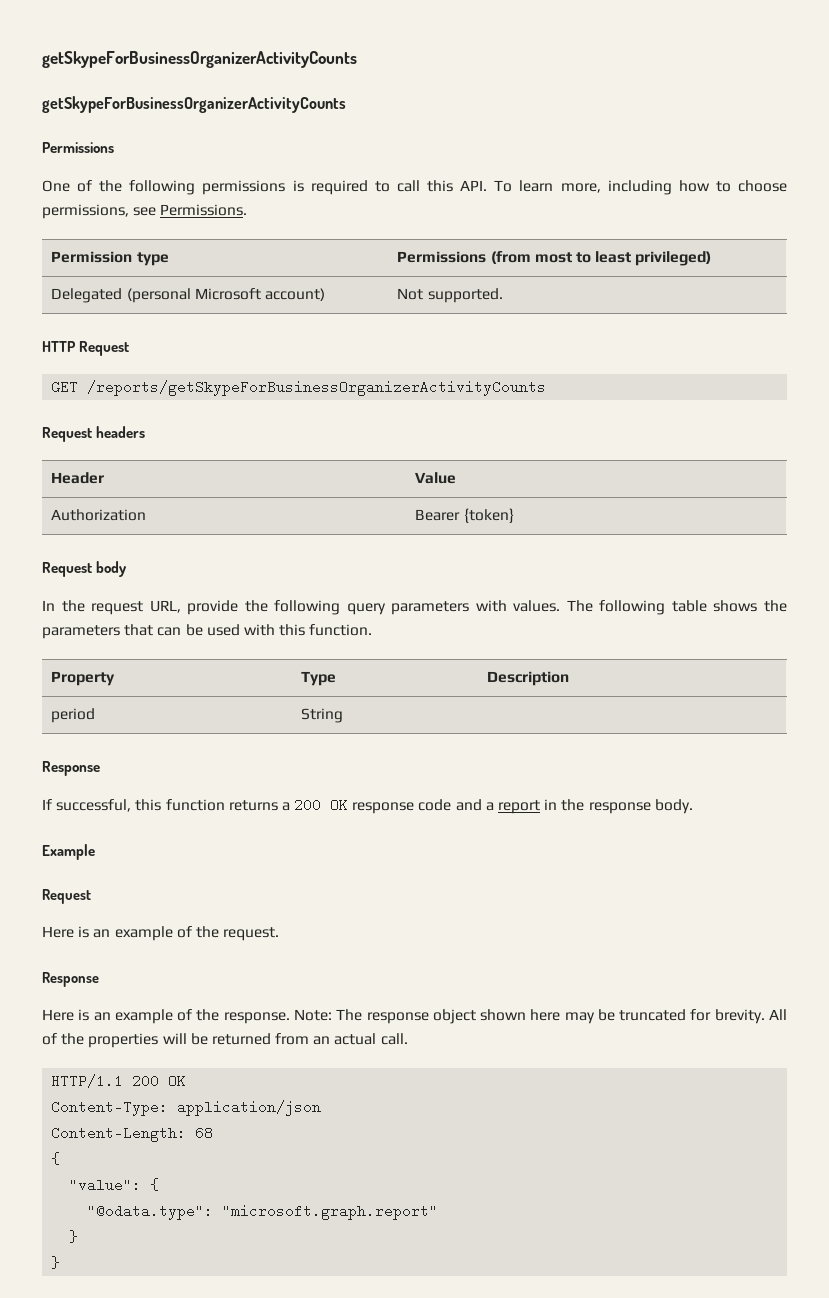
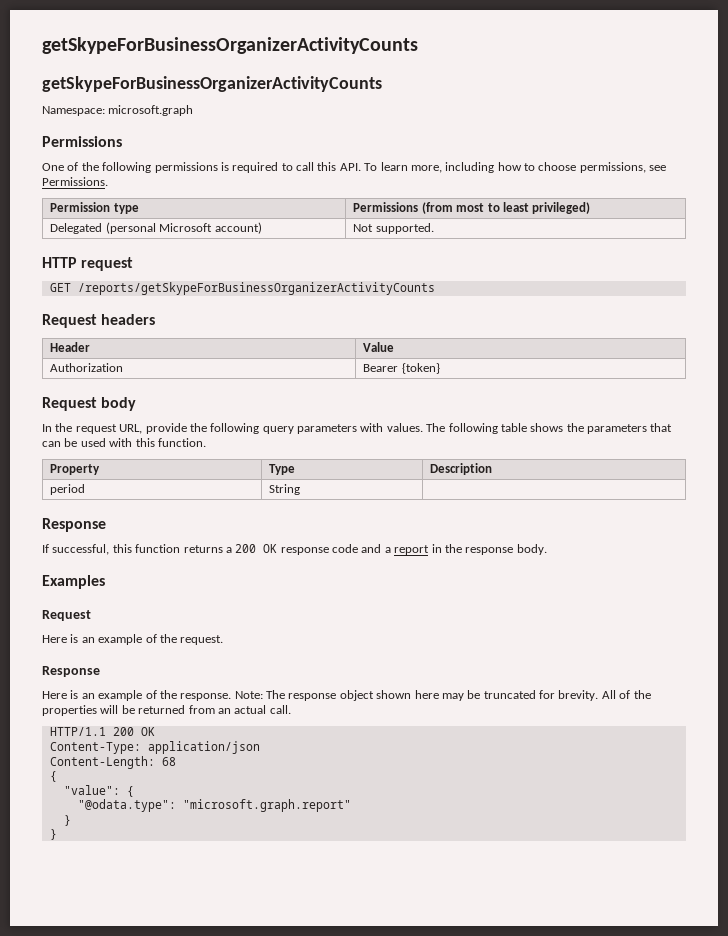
+ Namespace: microsoft.graph
- HTTP Request
+ HTTP request
- Example
+ Examples

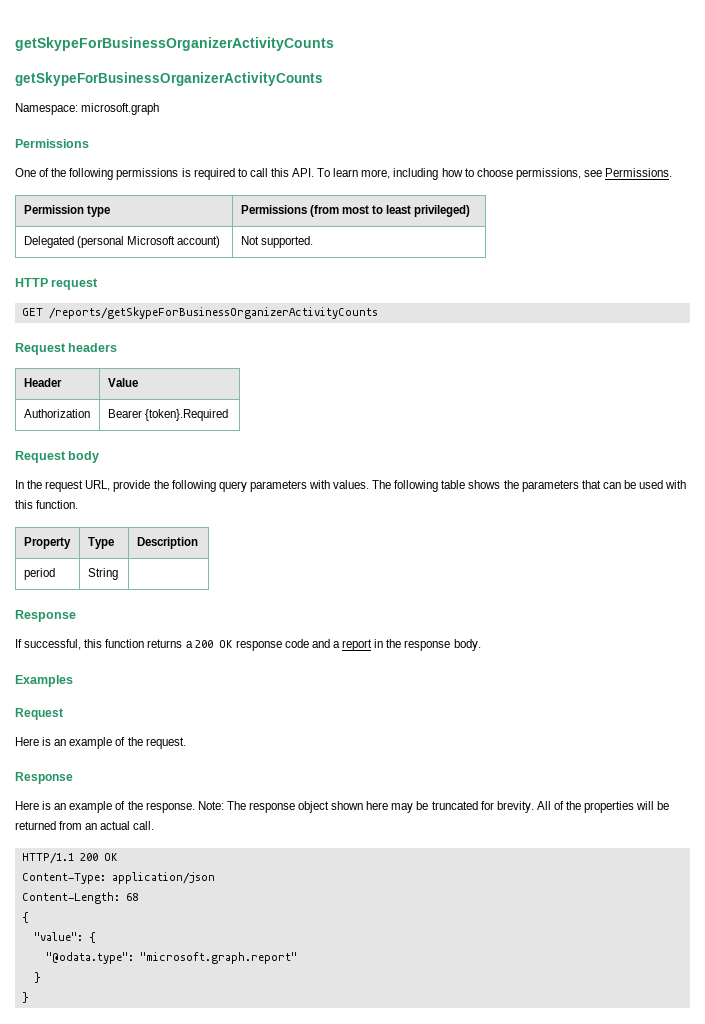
- Authorization | Bearer {token}
+ Authorization | Bearer {token}.Required

